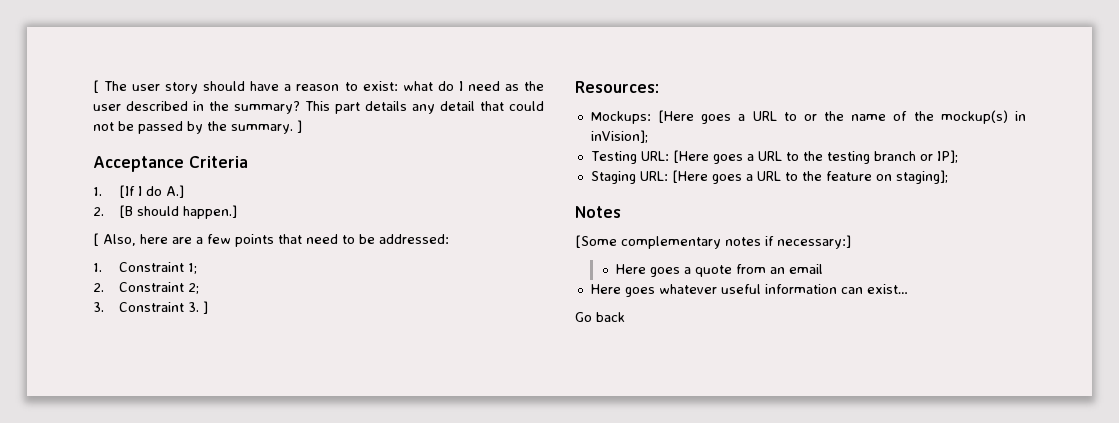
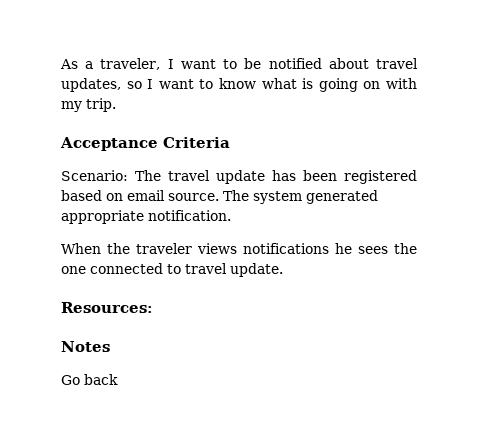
- [ The user story should have a reason to exist: what do I need as the user described in the summary? This part details any detail that could not be passed by the summary. ]
+ As a traveler, I want to be notified about travel updates, so I want to know what is going on with my trip.
  Acceptance Criteria
- 1. [If I do A.]
- 2. [B should happen.]
- [ Also, here are a few points that need to be addressed:
- 1. Constraint 1;
- 2. Constraint 2;
- 3. Constraint 3. ]
+ Scenario: The travel update has been registered based on email source. The system generated appropriate notification.
+ When the traveler views notifications he sees the one connected to travel update.
  Resources:
- Mockups: [Here goes a URL to or the name of the mockup(s) in inVision];
- Testing URL: [Here goes a URL to the testing branch or IP];
- Staging URL: [Here goes a URL to the feature on staging];
  Notes
- [Some complementary notes if necessary:]
- Here goes a quote from an email
- Here goes whatever useful information can exist…

